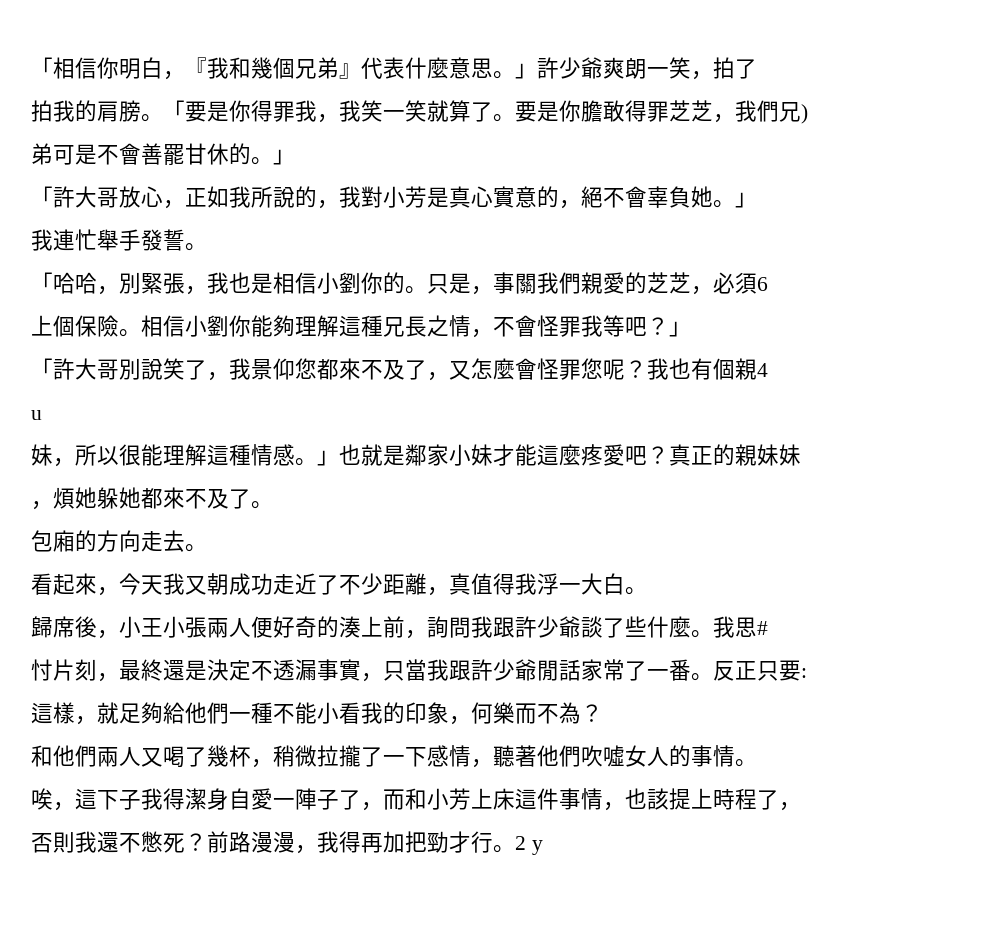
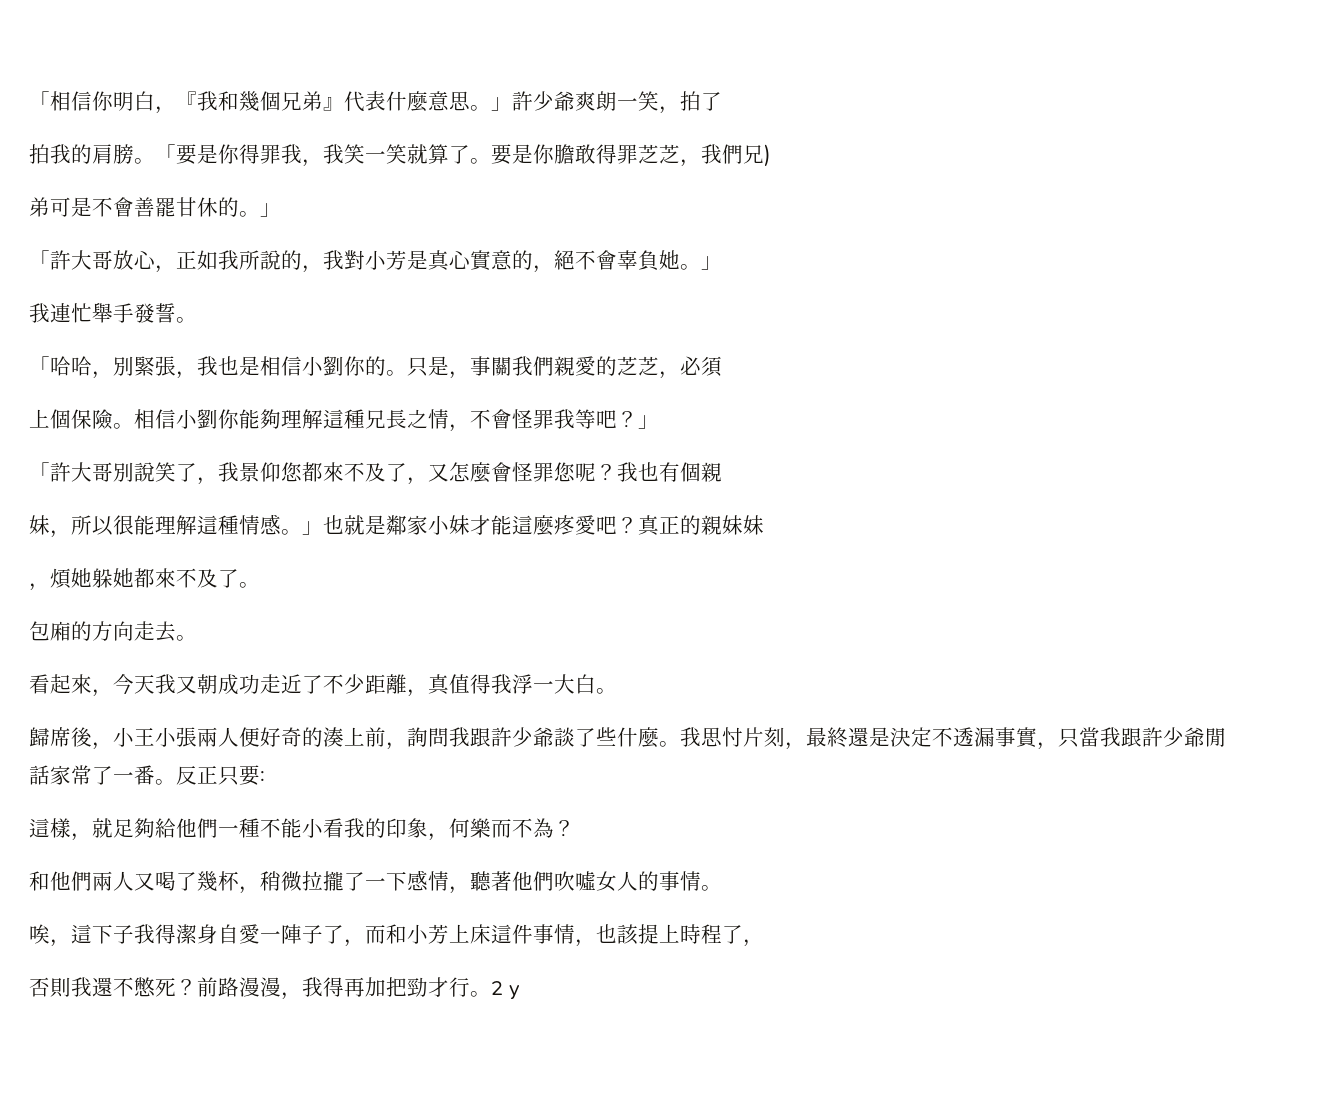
- 只是，事關我們親愛的芝芝，必須6
+ 只是，事關我們親愛的芝芝，必須
- 我也有個親4
- u
+ 我也有個親
- 我思#
- 忖片刻，最終還是決定不透漏事實，只當我跟許少爺閒話家常了一番。
+ 我思忖片刻，最終還是決定不透漏事實，只當我跟許少爺閒話家常了一番。

